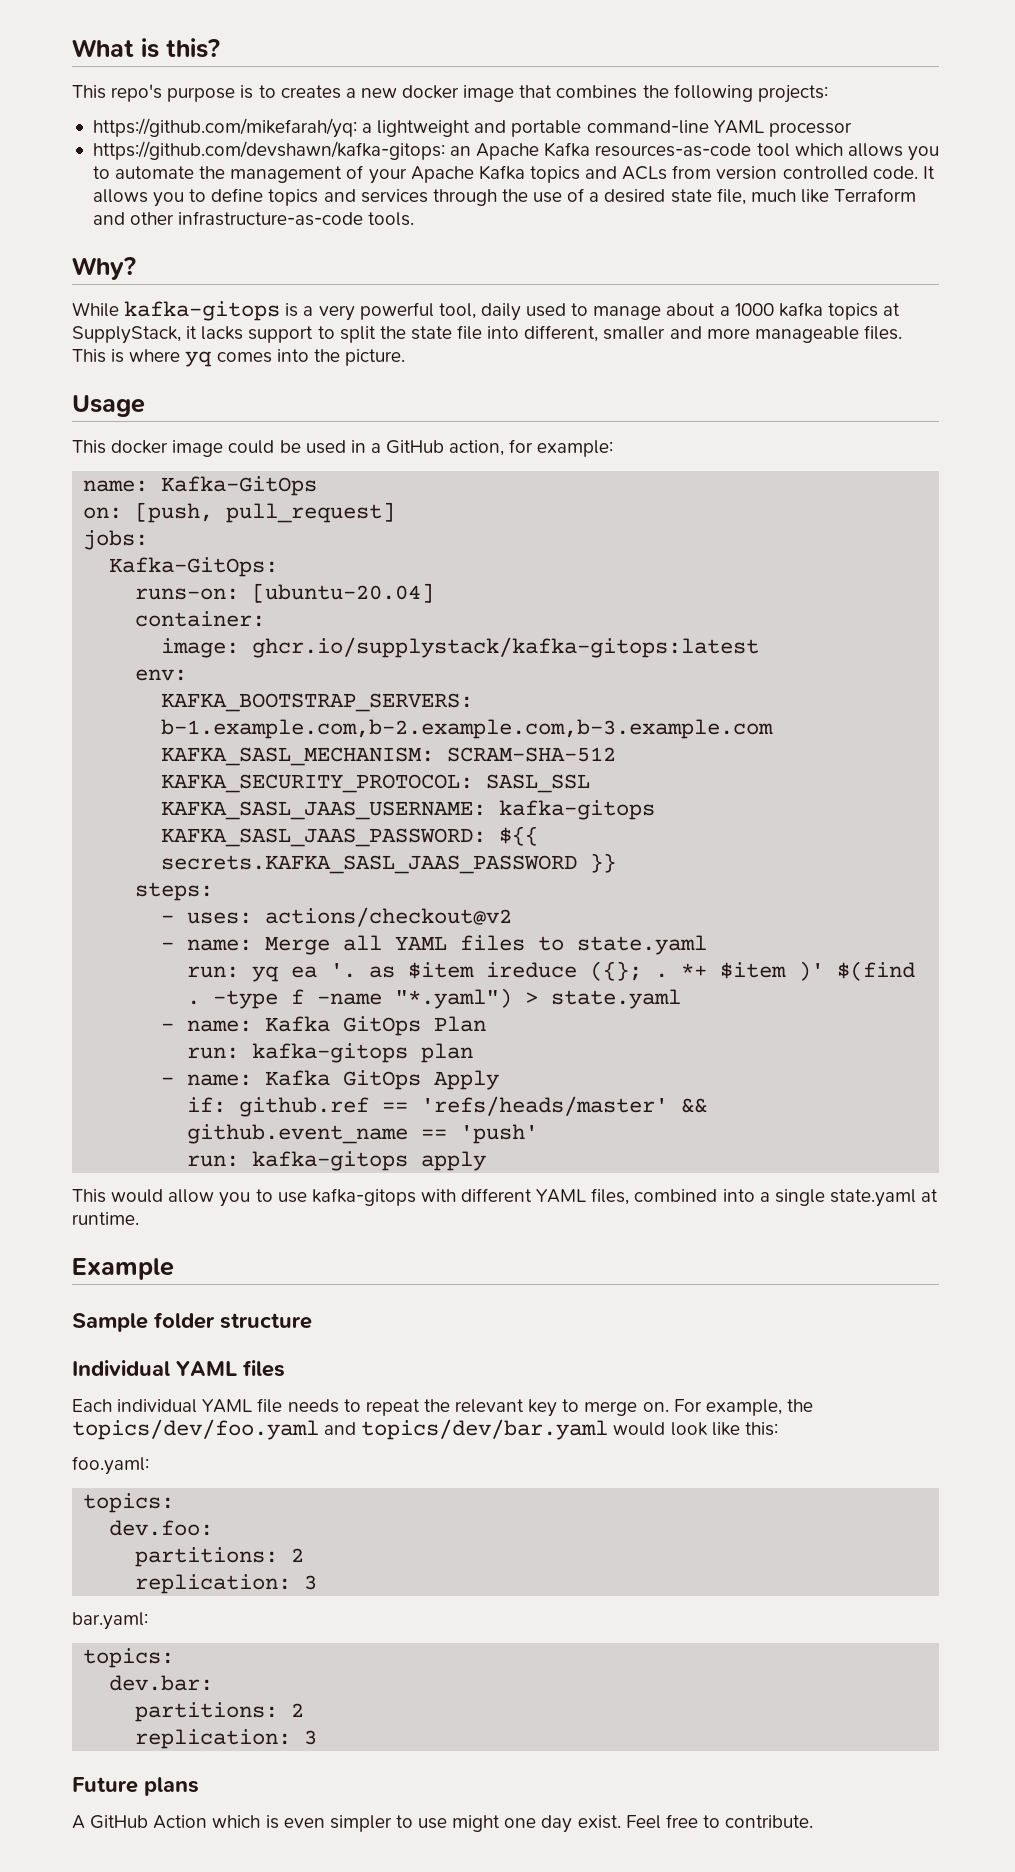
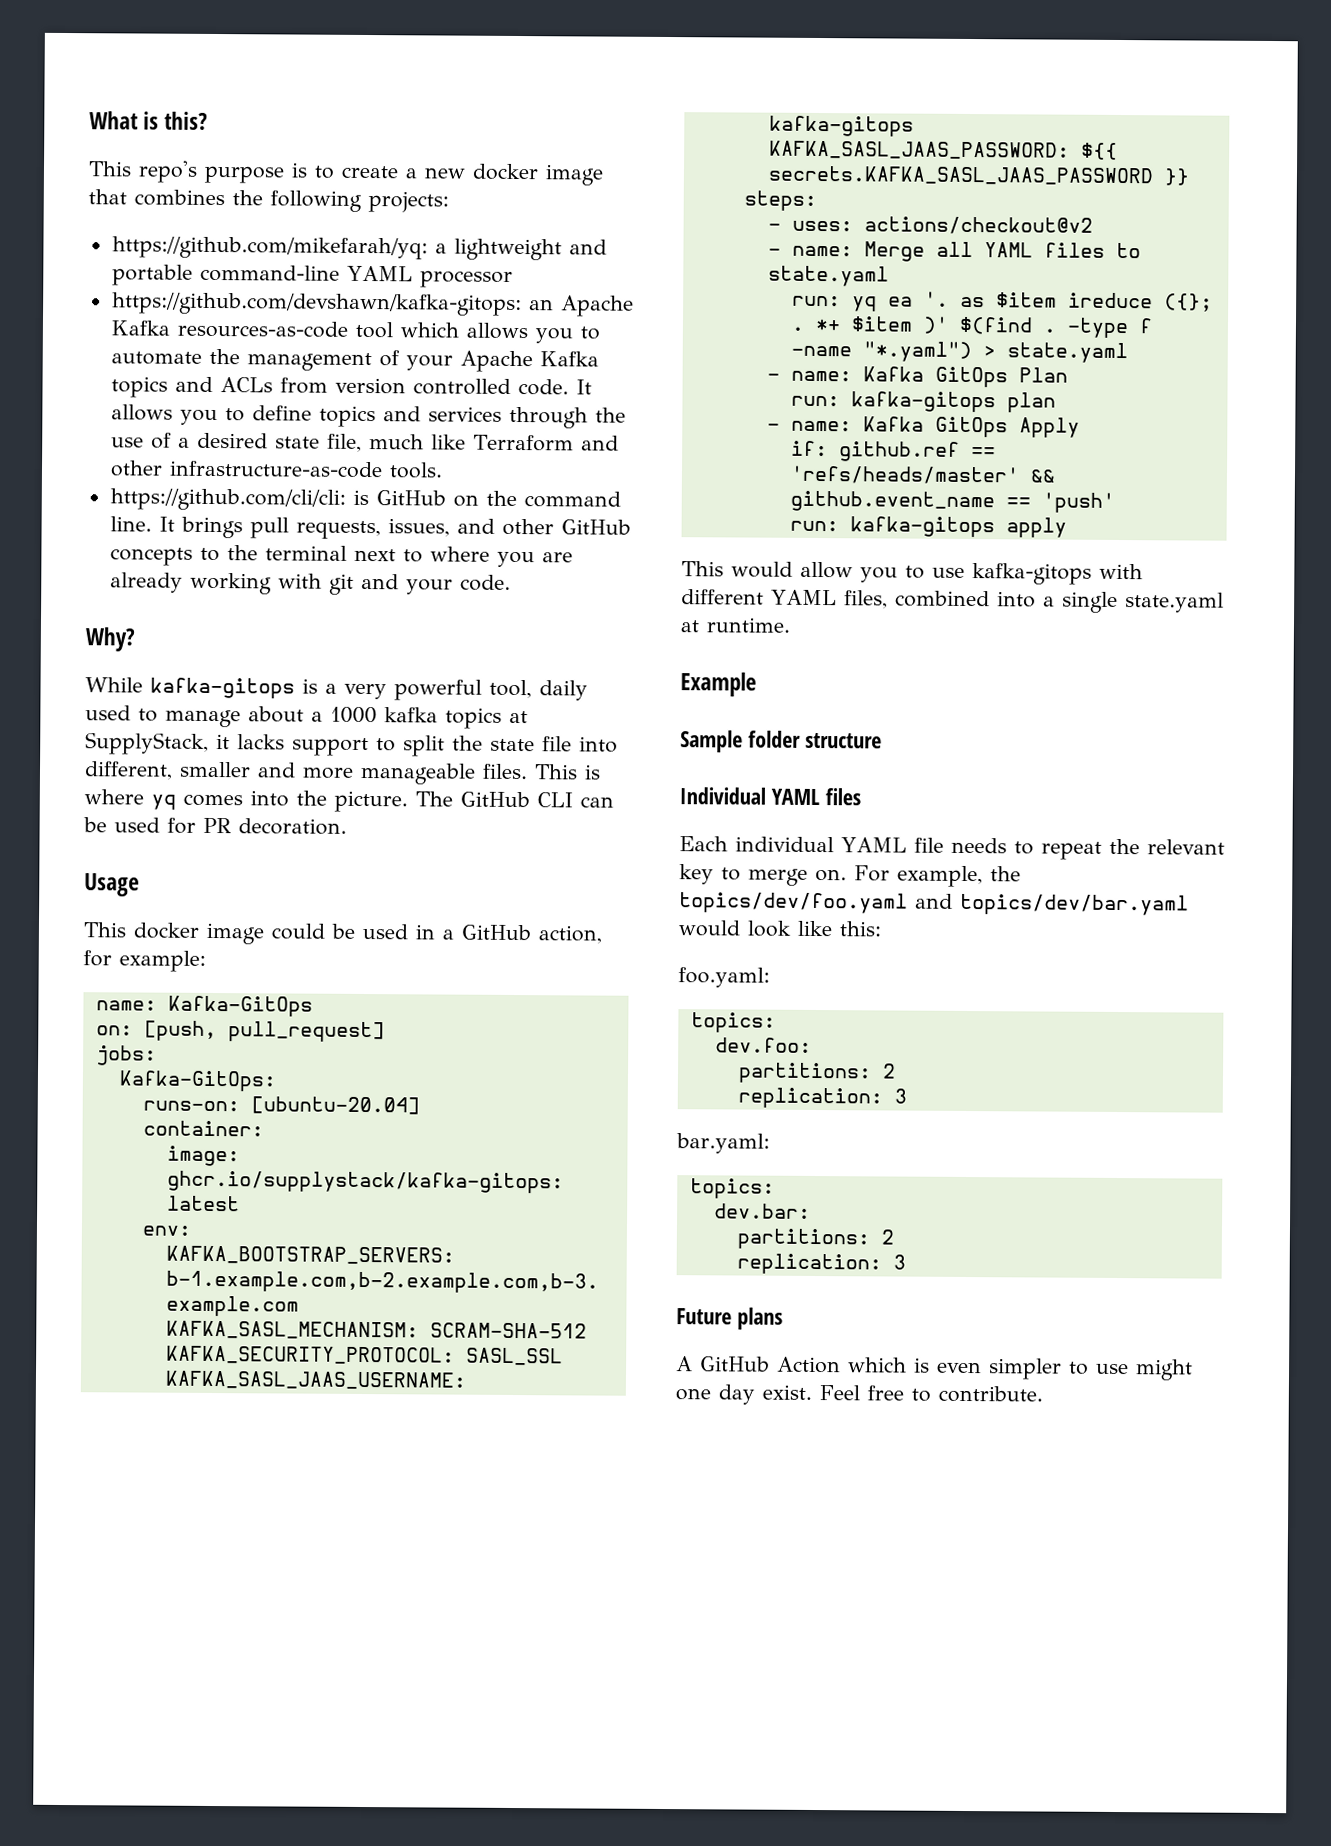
- This repo's purpose is to creates a new docker image that combines the following projects:
+ This repo's purpose is to create a new docker image that combines the following projects:
+ https://github.com/cli/cli: is GitHub on the command line. It brings pull requests, issues, and other GitHub concepts to the terminal next to where you are already working with git and your code.
+ The GitHub CLI can be used for PR decoration.

